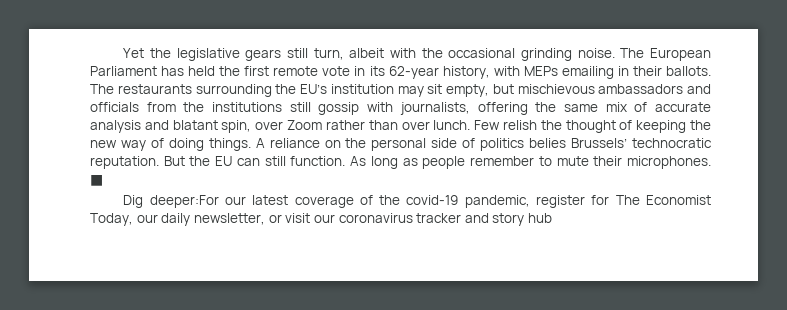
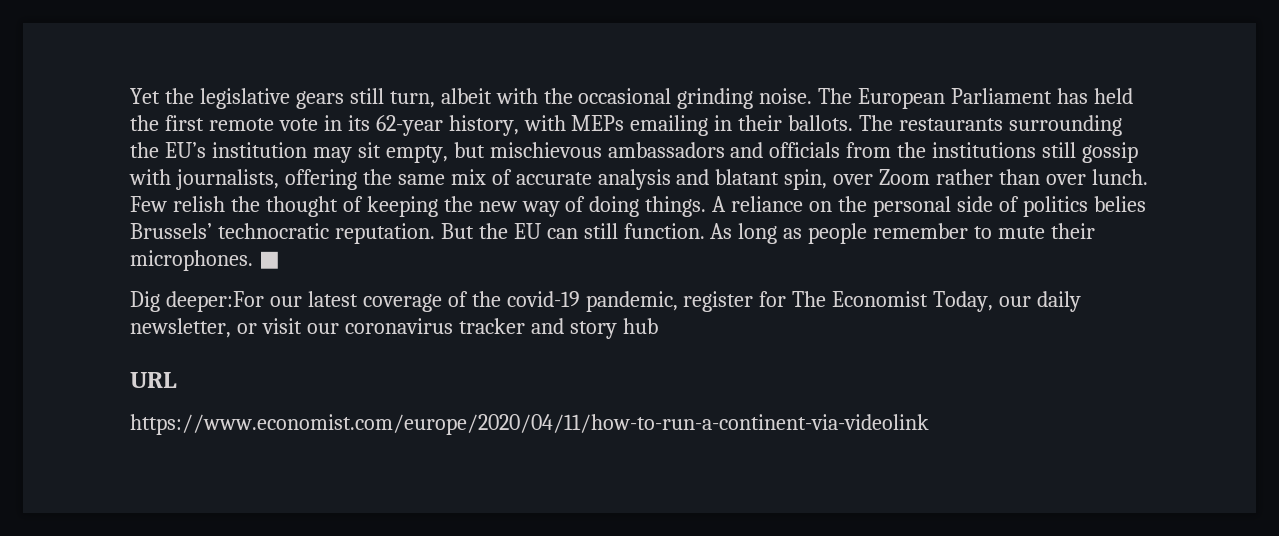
+ URL
+ https://www.economist.com/europe/2020/04/11/how-to-run-a-continent-via-videolink

